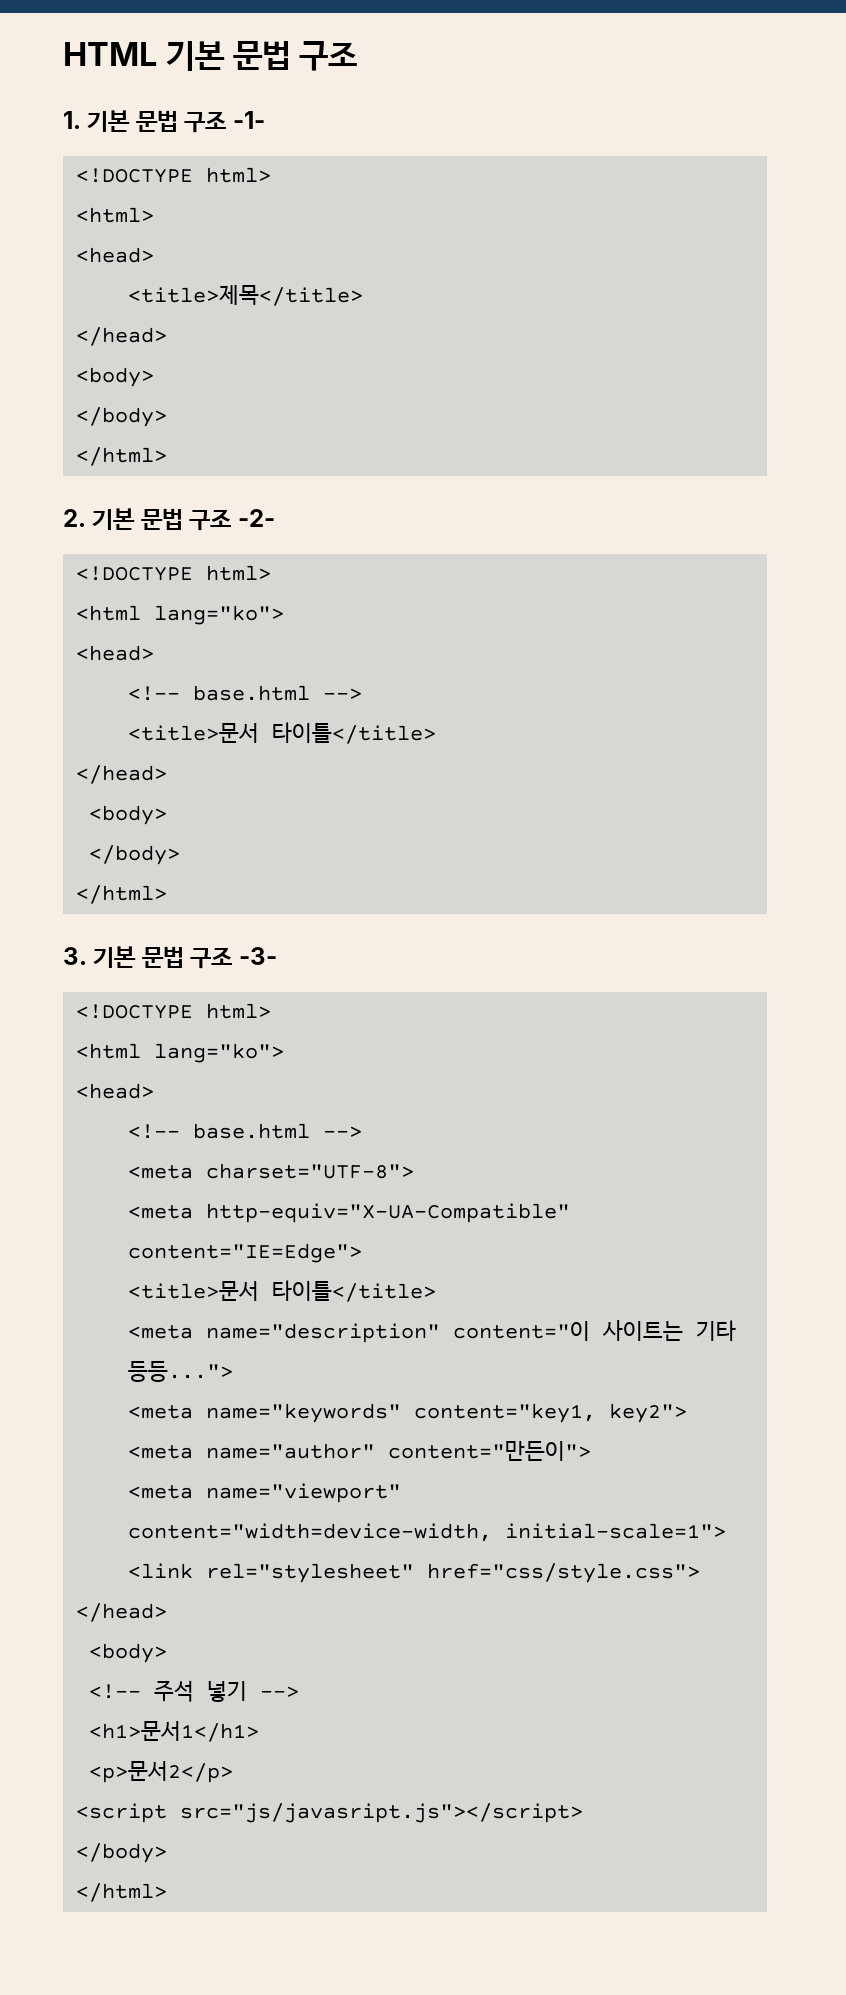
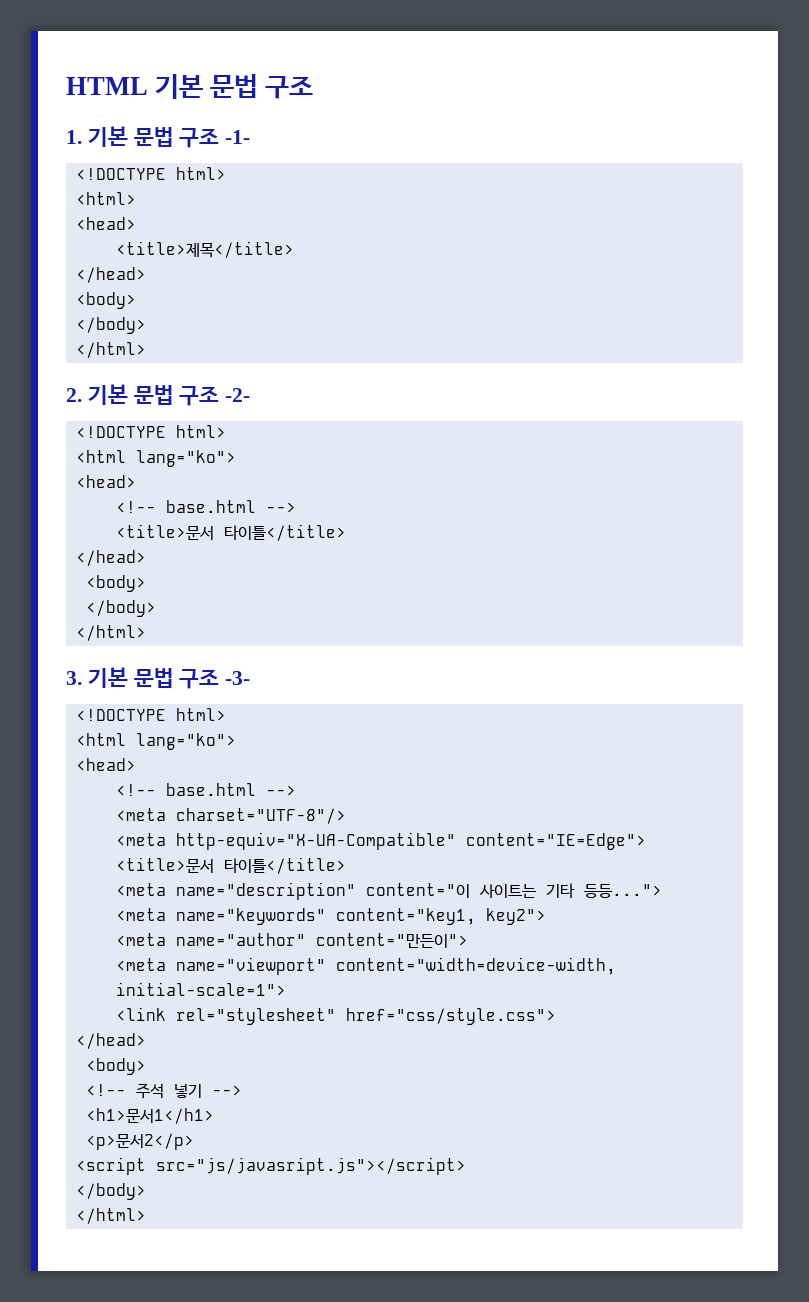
- <meta charset="UTF-8">
+ <meta charset="UTF-8"/>

